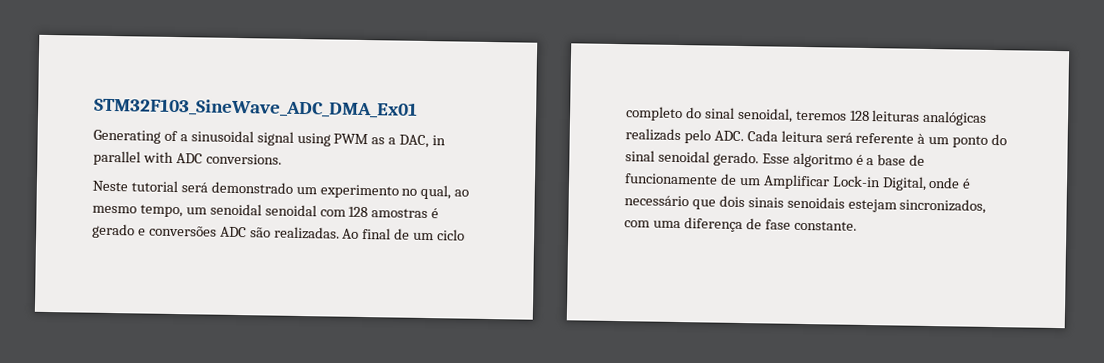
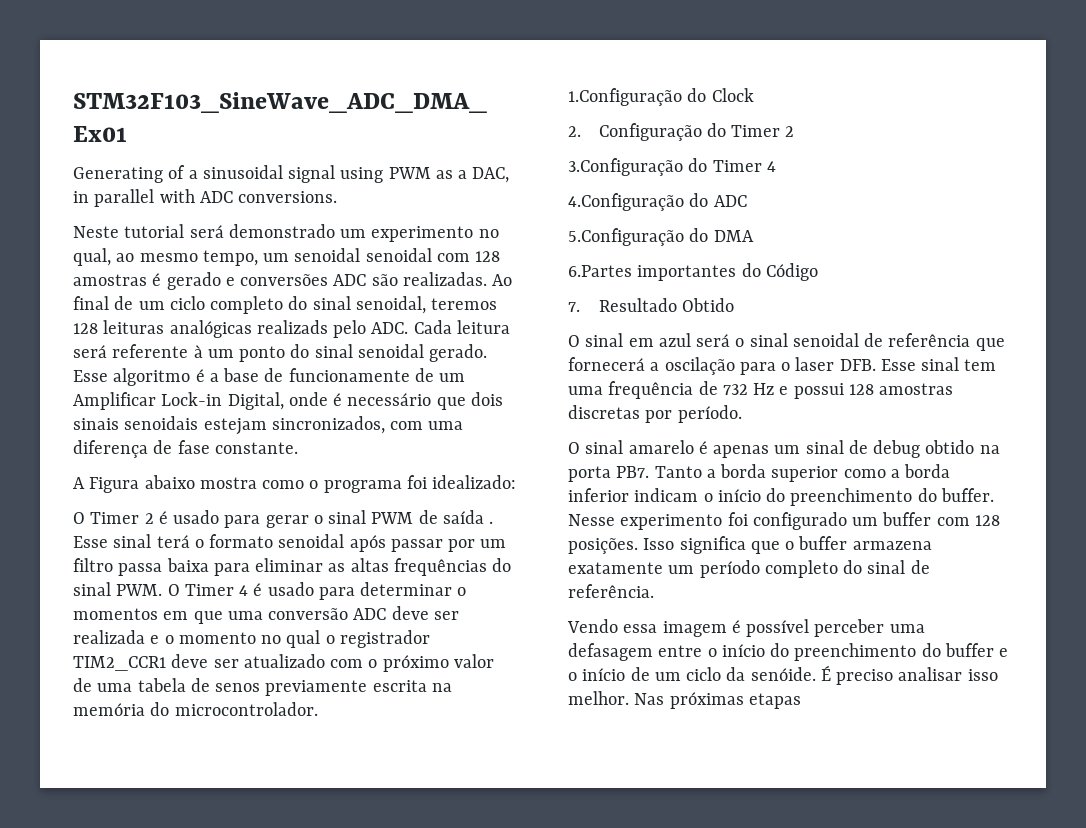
+ A Figura abaixo mostra como o programa foi idealizado:
+ O Timer 2 é usado para gerar o sinal PWM de saída . Esse sinal terá o formato senoidal após passar por um filtro passa baixa para eliminar as altas frequências do sinal PWM. O Timer 4 é usado para determinar o momentos em que uma conversão ADC deve ser realizada e o momento no qual o registrador TIM2_CCR1 deve ser atualizado com o próximo valor de uma tabela de senos previamente escrita na memória do microcontrolador.
+ 1.Configuração do Clock
+ 2. Configuração do Timer 2
+ 3.Configuração do Timer 4
+ 4.Configuração do ADC
+ 5.Configuração do DMA
+ 6.Partes importantes do Código
+ 7. Resultado Obtido
+ O sinal em azul será o sinal senoidal de referência que fornecerá a oscilação para o laser DFB. Esse sinal tem uma frequência de 732 Hz e possui 128 amostras discretas por período.
+ O sinal amarelo é apenas um sinal de debug obtido na porta PB7. Tanto a borda superior como a borda inferior indicam o início do preenchimento do buffer. Nesse experimento foi configurado um buffer com 128 posições. Isso significa que o buffer armazena exatamente um período completo do sinal de referência.
+ Vendo essa imagem é possível perceber uma defasagem entre o início do preenchimento do buffer e o início de um ciclo da senóide. É preciso analisar isso melhor. Nas próximas etapas

